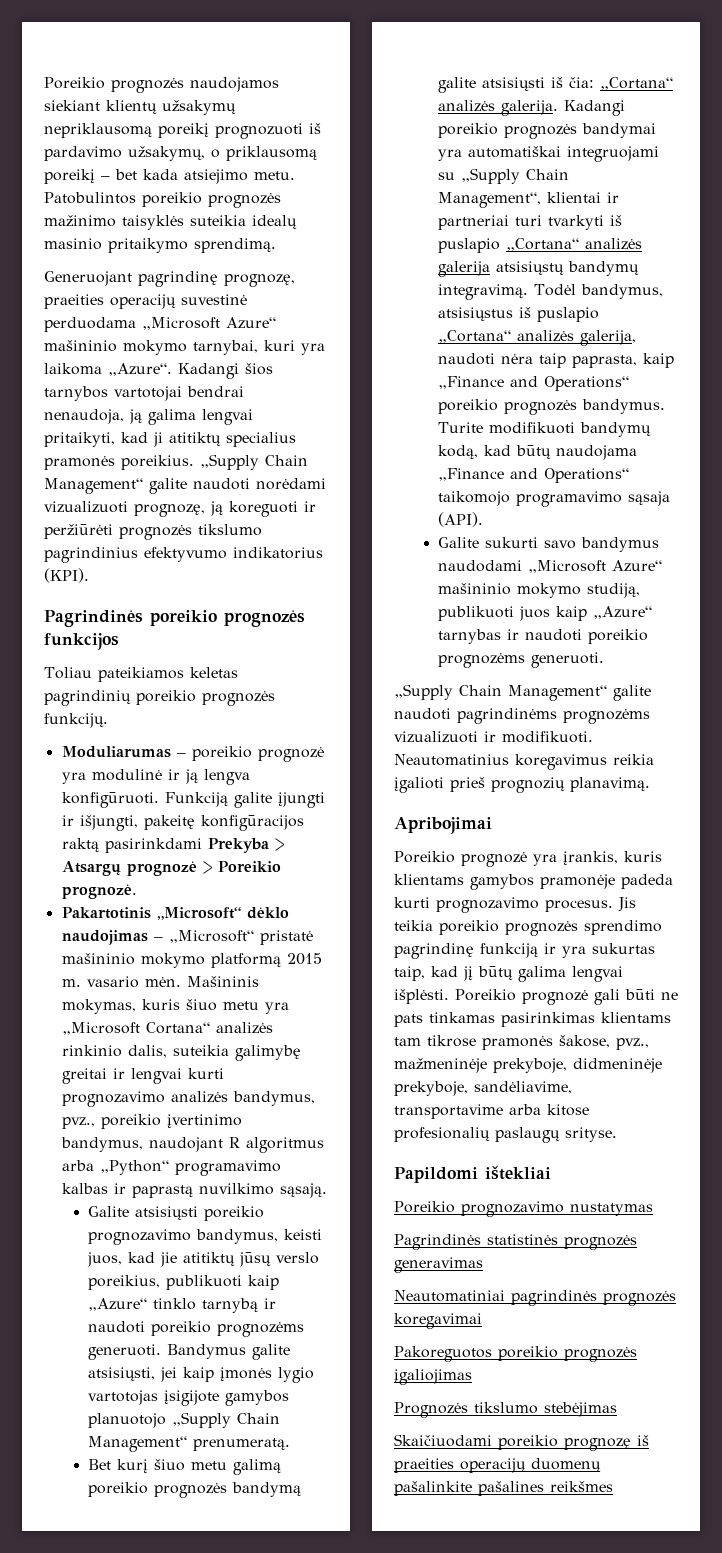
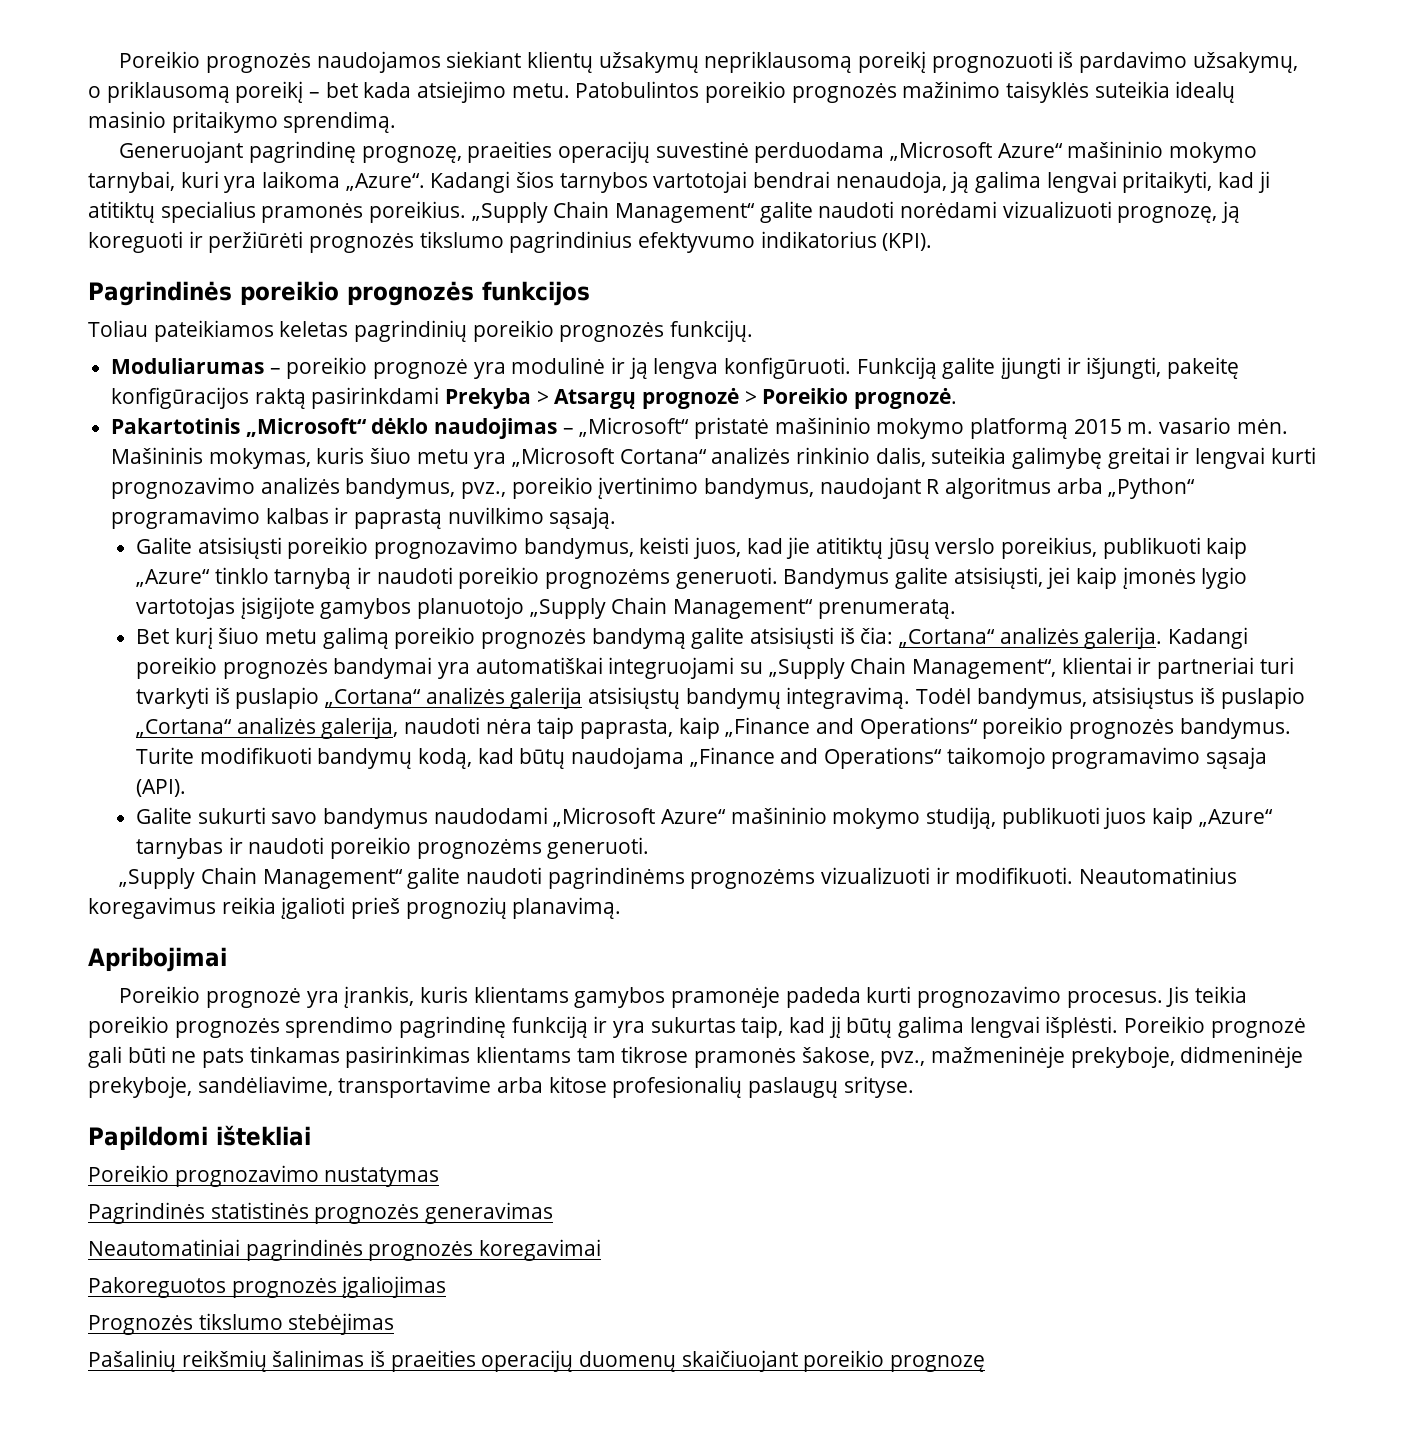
- Pakoreguotos poreikio prognozės įgaliojimas
+ Pakoreguotos prognozės įgaliojimas
- Skaičiuodami poreikio prognozę iš praeities operacijų duomenų pašalinkite pašalines reikšmes
+ Pašalinių reikšmių šalinimas iš praeities operacijų duomenų skaičiuojant poreikio prognozę

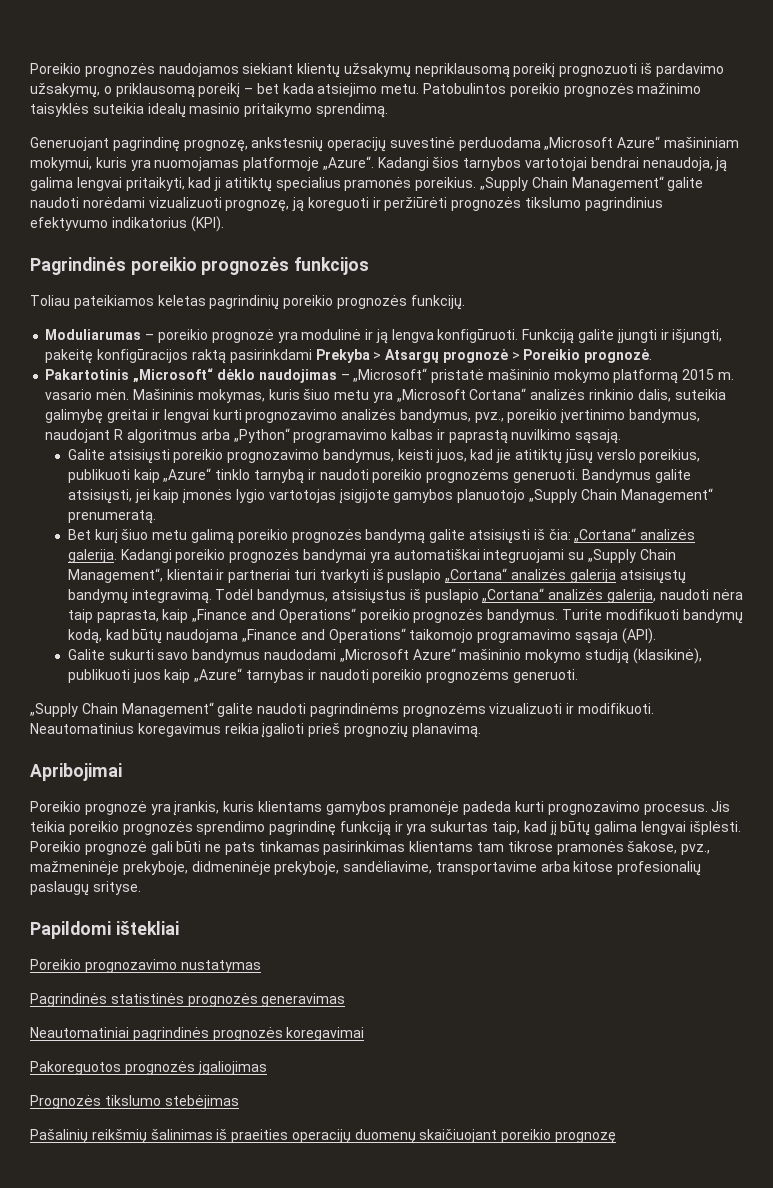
- Generuojant pagrindinę prognozę, praeities operacijų suvestinė perduodama „Microsoft Azure“ mašininio mokymo tarnybai, kuri yra laikoma „Azure“.
+ Generuojant pagrindinę prognozę, ankstesnių operacijų suvestinė perduodama „Microsoft Azure“ mašininiam mokymui, kuris yra nuomojamas platformoje „Azure“.
- Galite sukurti savo bandymus naudodami „Microsoft Azure“ mašininio mokymo studiją, publikuoti juos kaip „Azure“ tarnybas ir naudoti poreikio prognozėms generuoti.
+ Galite sukurti savo bandymus naudodami „Microsoft Azure“ mašininio mokymo studiją (klasikinė), publikuoti juos kaip „Azure“ tarnybas ir naudoti poreikio prognozėms generuoti.

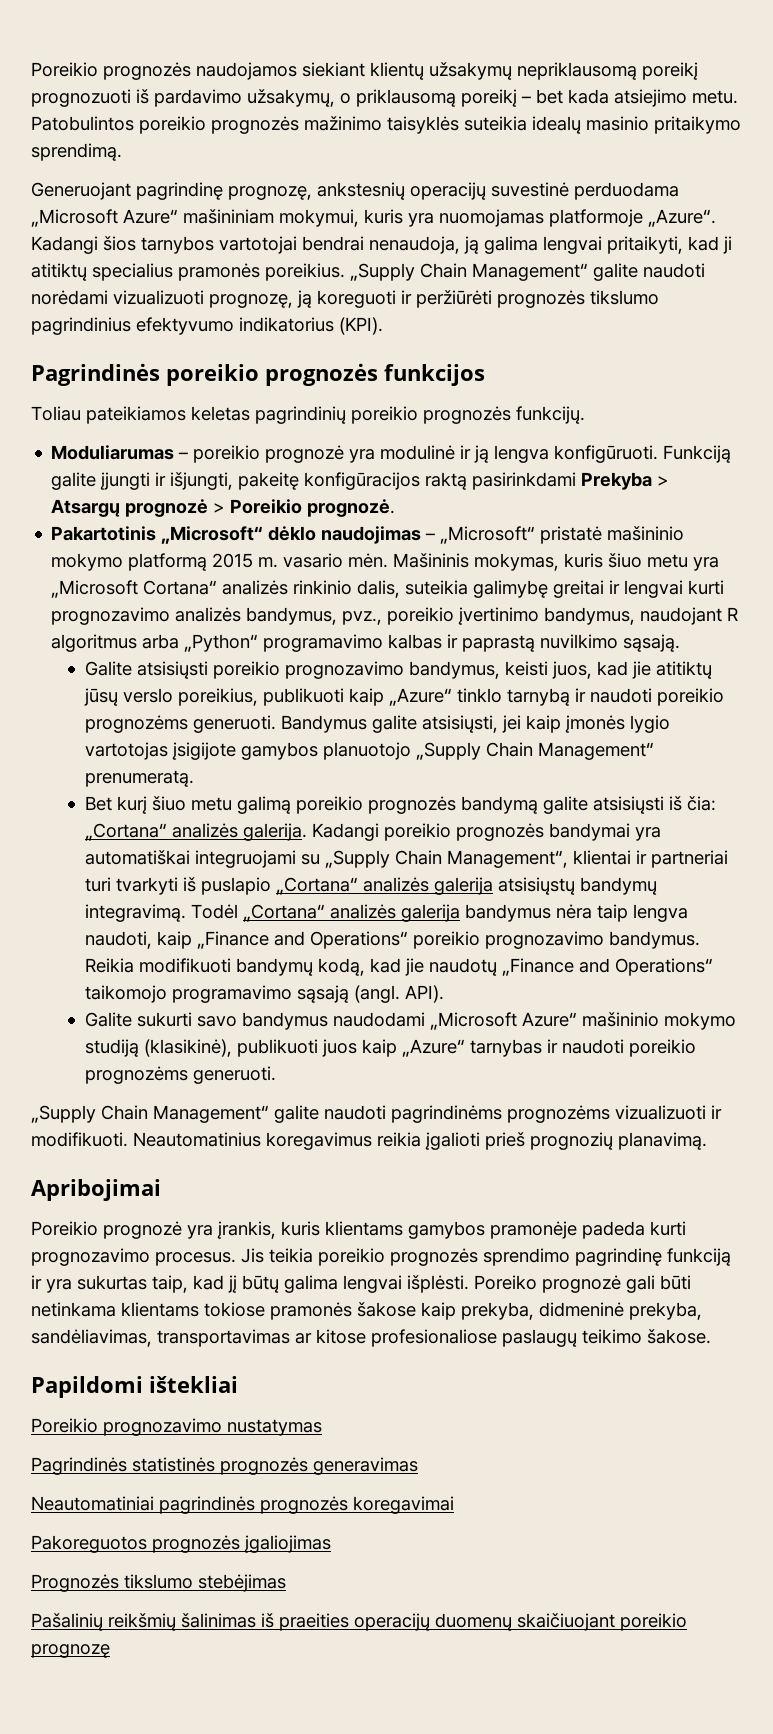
- Todėl bandymus, atsisiųstus iš puslapio „Cortana“ analizės galerija, naudoti nėra taip paprasta, kaip „Finance and Operations“ poreikio prognozės bandymus. Turite modifikuoti bandymų kodą, kad būtų naudojama „Finance and Operations“ taikomojo programavimo sąsaja (API).
+ Todėl „Cortana“ analizės galerija bandymus nėra taip lengva naudoti, kaip „Finance and Operations“ poreikio prognozavimo bandymus. Reikia modifikuoti bandymų kodą, kad jie naudotų „Finance and Operations“ taikomojo programavimo sąsają (angl. API).
- Poreikio prognozė gali būti ne pats tinkamas pasirinkimas klientams tam tikrose pramonės šakose, pvz., mažmeninėje prekyboje, didmeninėje prekyboje, sandėliavime, transportavime arba kitose profesionalių paslaugų srityse.
+ Poreiko prognozė gali būti netinkama klientams tokiose pramonės šakose kaip prekyba, didmeninė prekyba, sandėliavimas, transportavimas ar kitose profesionaliose paslaugų teikimo šakose.

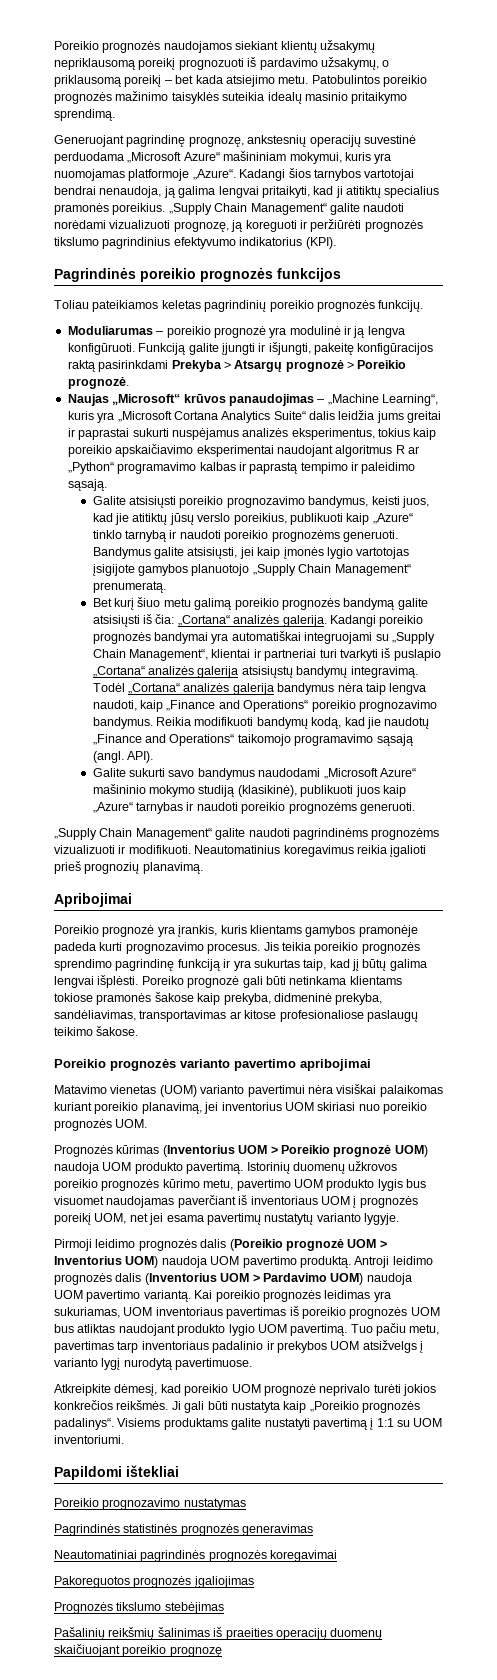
- Pakartotinis „Microsoft“ dėklo naudojimas – „Microsoft“ pristatė mašininio mokymo platformą 2015 m. vasario mėn. Mašininis mokymas, kuris šiuo metu yra „Microsoft Cortana“ analizės rinkinio dalis, suteikia galimybę greitai ir lengvai kurti prognozavimo analizės bandymus, pvz., poreikio įvertinimo bandymus, naudojant R algoritmus arba „Python“ programavimo kalbas ir paprastą nuvilkimo sąsają.
+ Naujas „Microsoft“ krūvos panaudojimas – „Machine Learning“, kuris yra „Microsoft Cortana Analytics Suite“ dalis leidžia jums greitai ir paprastai sukurti nuspėjamus analizės eksperimentus, tokius kaip poreikio apskaičiavimo eksperimentai naudojant algoritmus R ar „Python“ programavimo kalbas ir paprastą tempimo ir paleidimo sąsają.
+ Poreikio prognozės varianto pavertimo apribojimai
+ Matavimo vienetas (UOM) varianto pavertimui nėra visiškai palaikomas kuriant poreikio planavimą, jei inventorius UOM skiriasi nuo poreikio prognozės UOM.
+ Prognozės kūrimas (Inventorius UOM > Poreikio prognozė UOM) naudoja UOM produkto pavertimą. Istorinių duomenų užkrovos poreikio prognozės kūrimo metu, pavertimo UOM produkto lygis bus visuomet naudojamas paverčiant iš inventoriaus UOM į prognozės poreikį UOM, net jei esama pavertimų nustatytų varianto lygyje.
+ Pirmoji leidimo prognozės dalis (Poreikio prognozė UOM > Inventorius UOM) naudoja UOM pavertimo produktą. Antroji leidimo prognozės dalis (Inventorius UOM > Pardavimo UOM) naudoja UOM pavertimo variantą. Kai poreikio prognozės leidimas yra sukuriamas, UOM inventoriaus pavertimas iš poreikio prognozės UOM bus atliktas naudojant produkto lygio UOM pavertimą. Tuo pačiu metu, pavertimas tarp inventoriaus padalinio ir prekybos UOM atsižvelgs į varianto lygį nurodytą pavertimuose.
+ Atkreipkite dėmesį, kad poreikio UOM prognozė neprivalo turėti jokios konkrečios reikšmės. Ji gali būti nustatyta kaip „Poreikio prognozės padalinys“. Visiems produktams galite nustatyti pavertimą į 1:1 su UOM inventoriumi.

